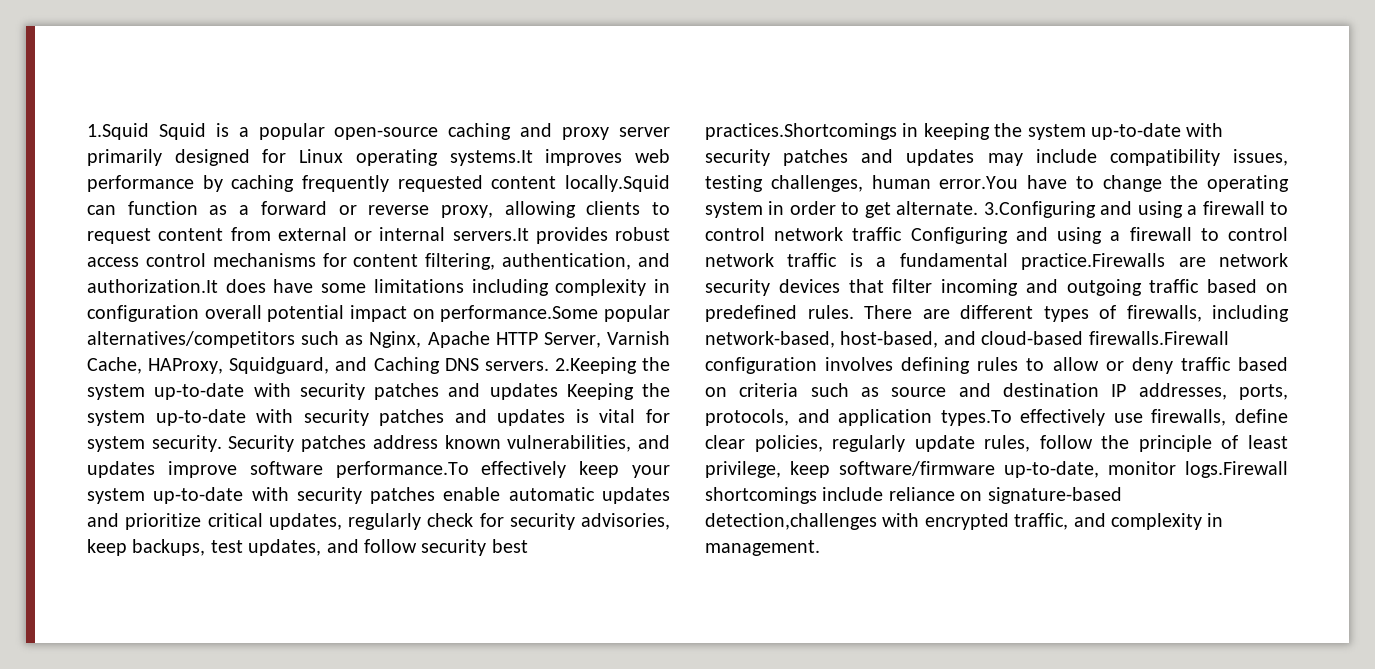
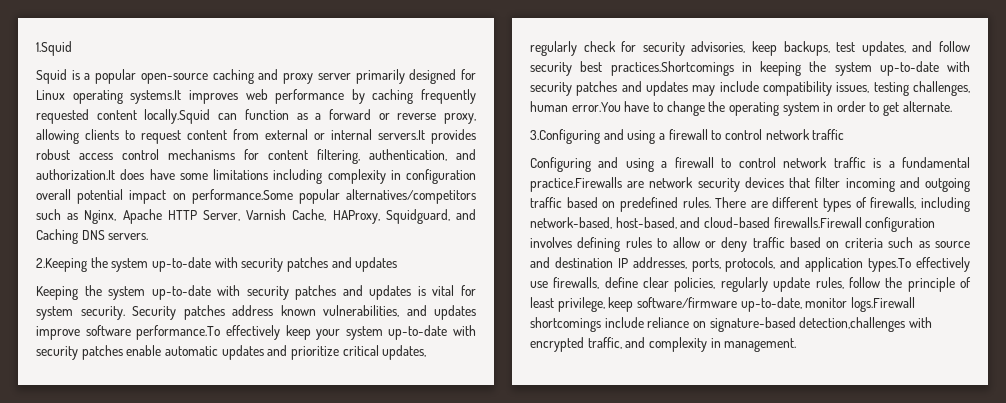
- 1.Squid Squid is a popular open-source caching and proxy server primarily designed for Linux operating systems.It improves web performance by caching frequently requested content locally.Squid can function as a forward or reverse proxy, allowing clients to request content from external or internal servers.It provides robust access control mechanisms for content filtering, authentication, and authorization.It does have some limitations including complexity in configuration overall potential impact on performance.Some popular alternatives/competitors such as Nginx, Apache HTTP Server, Varnish Cache, HAProxy, Squidguard, and Caching DNS servers. 2.Keeping the system up-to-date with security patches and updates Keeping the system up-to-date with security patches and updates is vital for system security.
+ 1.Squid
+ Squid is a popular open-source caching and proxy server primarily designed for Linux operating systems.It improves web performance by caching frequently requested content locally.Squid can function as a forward or reverse proxy, allowing clients to request content from external or internal servers.It provides robust access control mechanisms for content filtering, authentication, and authorization.It does have some limitations including complexity in configuration overall potential impact on performance.Some popular alternatives/competitors such as Nginx, Apache HTTP Server, Varnish Cache, HAProxy, Squidguard, and Caching DNS servers.
+ 2.Keeping the system up-to-date with security patches and updates
+ Keeping the system up-to-date with security patches and updates is vital for system security.
- Security patches address known vulnerabilities, and updates improve software performance.To effectively keep your system up-to-date with security patches enable automatic updates and prioritize critical updates, regularly check for security advisories, keep backups, test updates, and follow security best practices.Shortcomings in keeping the system up-to-date with security patches and updates may include compatibility issues, testing challenges, human error.You have to change the operating system in order to get alternate. 3.Configuring and using a firewall to control network traffic Configuring and using a firewall to control network traffic is a fundamental practice.Firewalls are network security devices that filter incoming and outgoing traffic based on predefined rules.
+ Security patches address known vulnerabilities, and updates improve software performance.To effectively keep your system up-to-date with security patches enable automatic updates and prioritize critical updates, regularly check for security advisories, keep backups, test updates, and follow security best practices.Shortcomings in keeping the system up-to-date with security patches and updates may include compatibility issues, testing challenges, human error.You have to change the operating system in order to get alternate.
+ 3.Configuring and using a firewall to control network traffic
+ Configuring and using a firewall to control network traffic is a fundamental practice.Firewalls are network security devices that filter incoming and outgoing traffic based on predefined rules.

